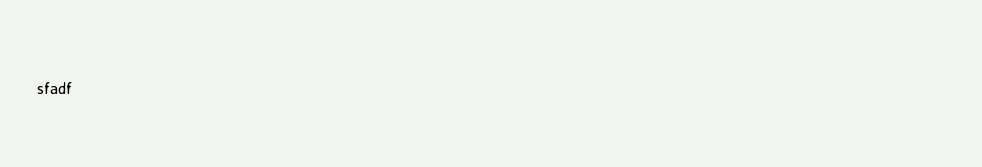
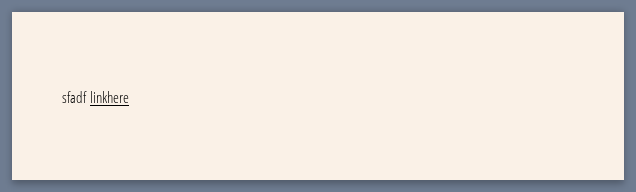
- sfadf
+ sfadf linkhere

